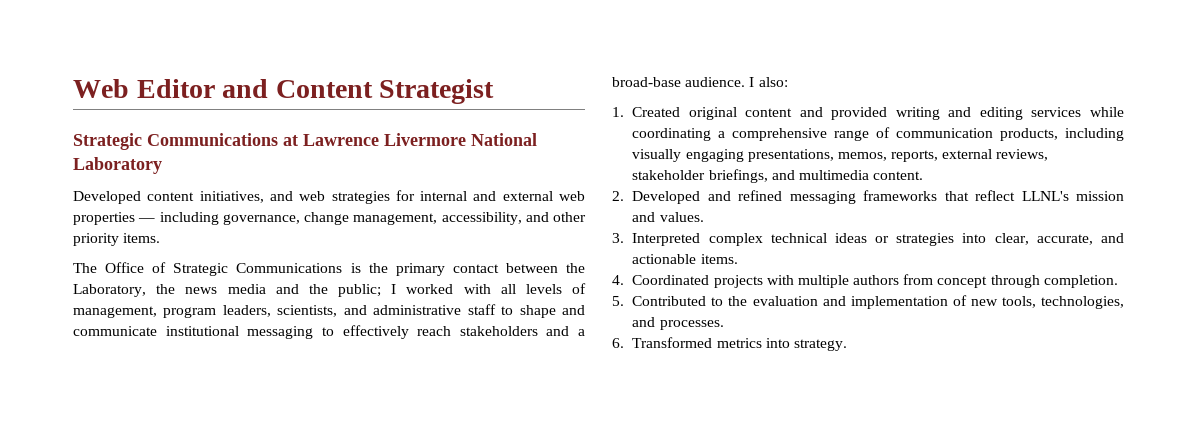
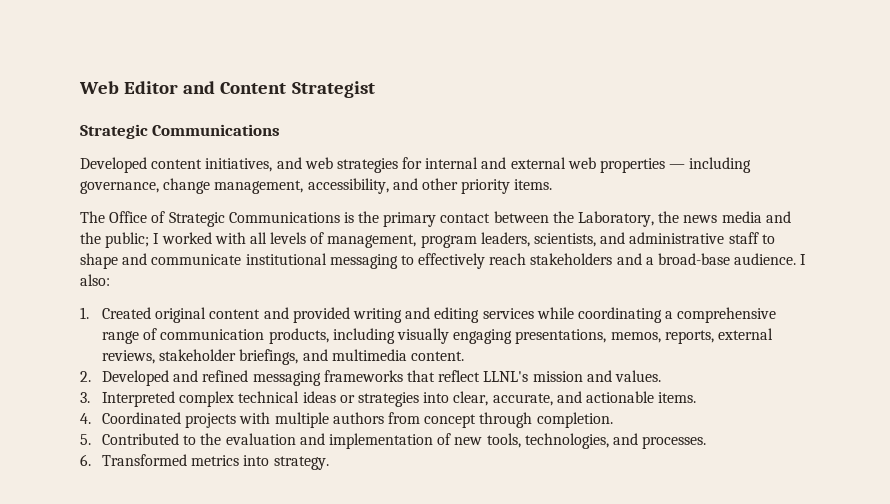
  Web Editor and Content Strategist
- Strategic Communications at Lawrence Livermore National Laboratory
+ Strategic Communications

